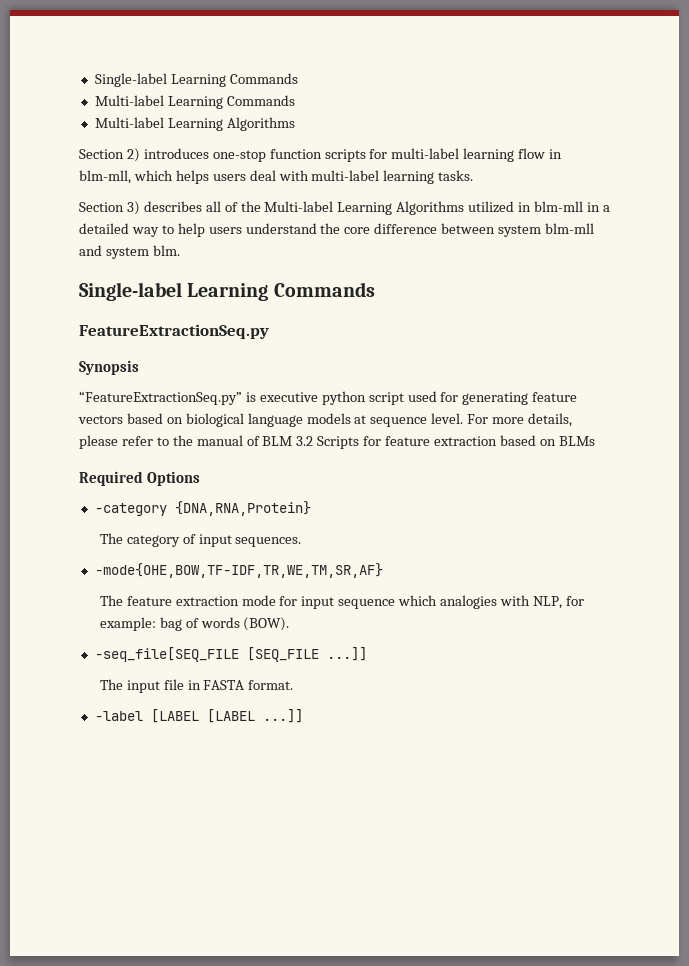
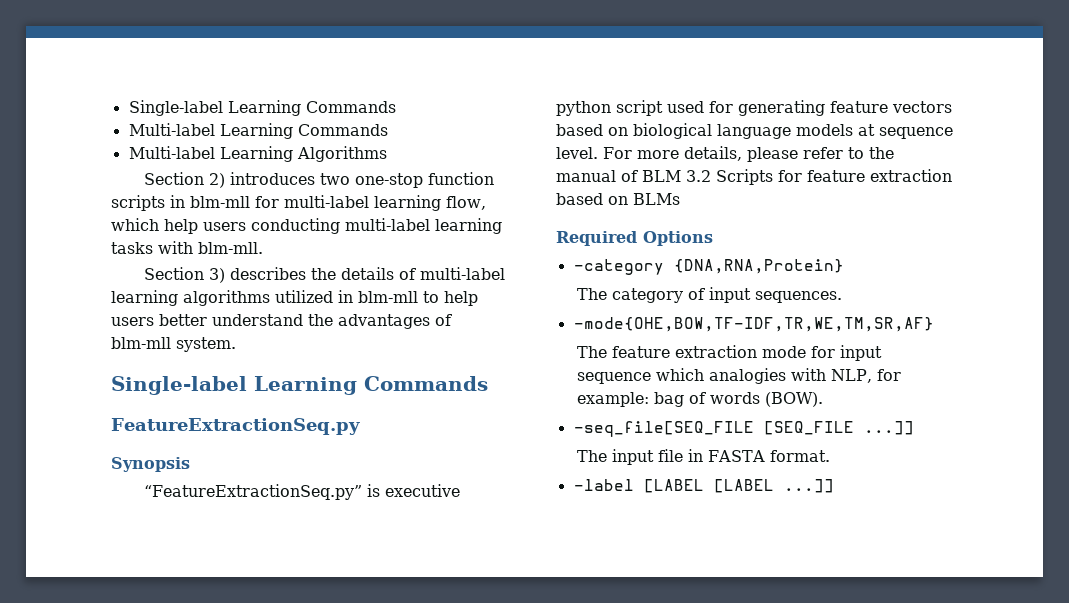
- Section 2) introduces one-stop function scripts for multi-label learning flow in blm-mll, which helps users deal with multi-label learning tasks.
- Section 3) describes all of the Multi-label Learning Algorithms utilized in blm-mll in a detailed way to help users understand the core difference between system blm-mll and system blm.
+ Section 2) introduces two one-stop function scripts in blm-mll for multi-label learning flow, which help users conducting multi-label learning tasks with blm-mll.
+ Section 3) describes the details of multi-label learning algorithms utilized in blm-mll to help users better understand the advantages of blm-mll system.

